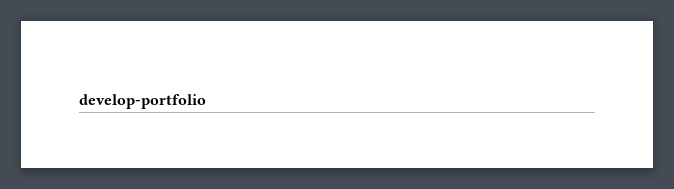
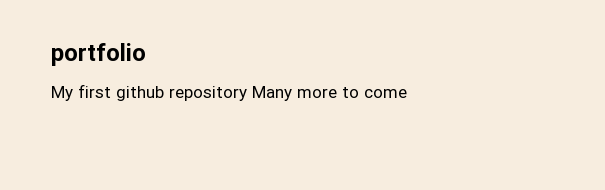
- develop-portfolio
+ portfolio
+ My first github repository Many more to come

